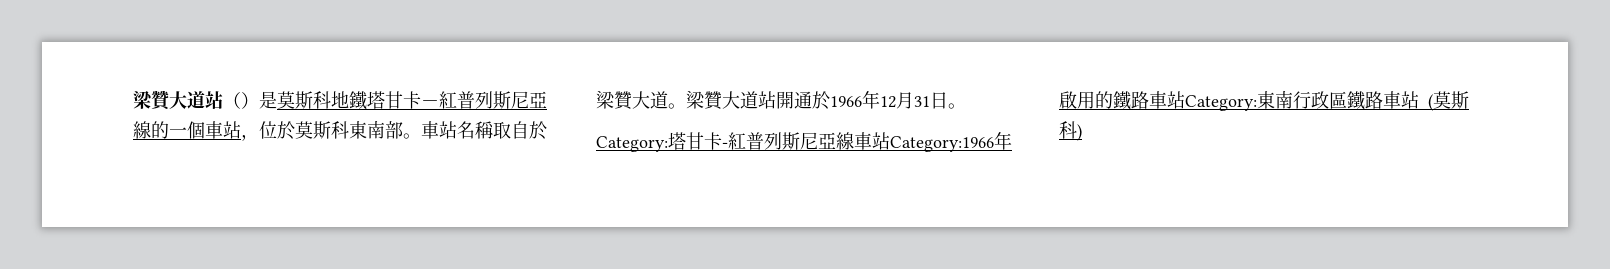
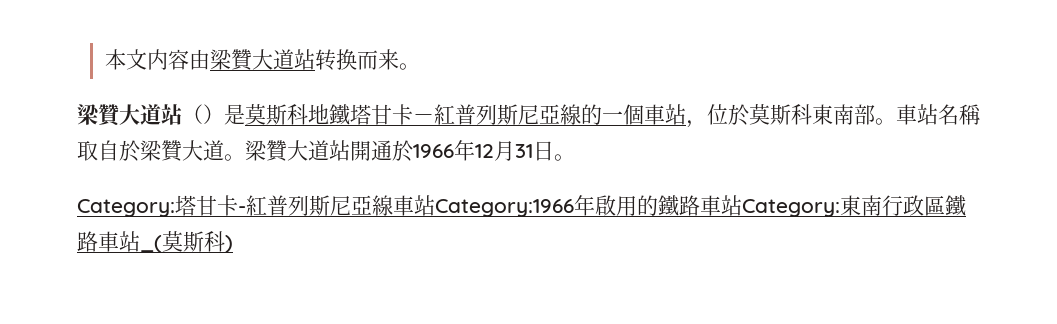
+ 本文内容由梁贊大道站转换而来。

